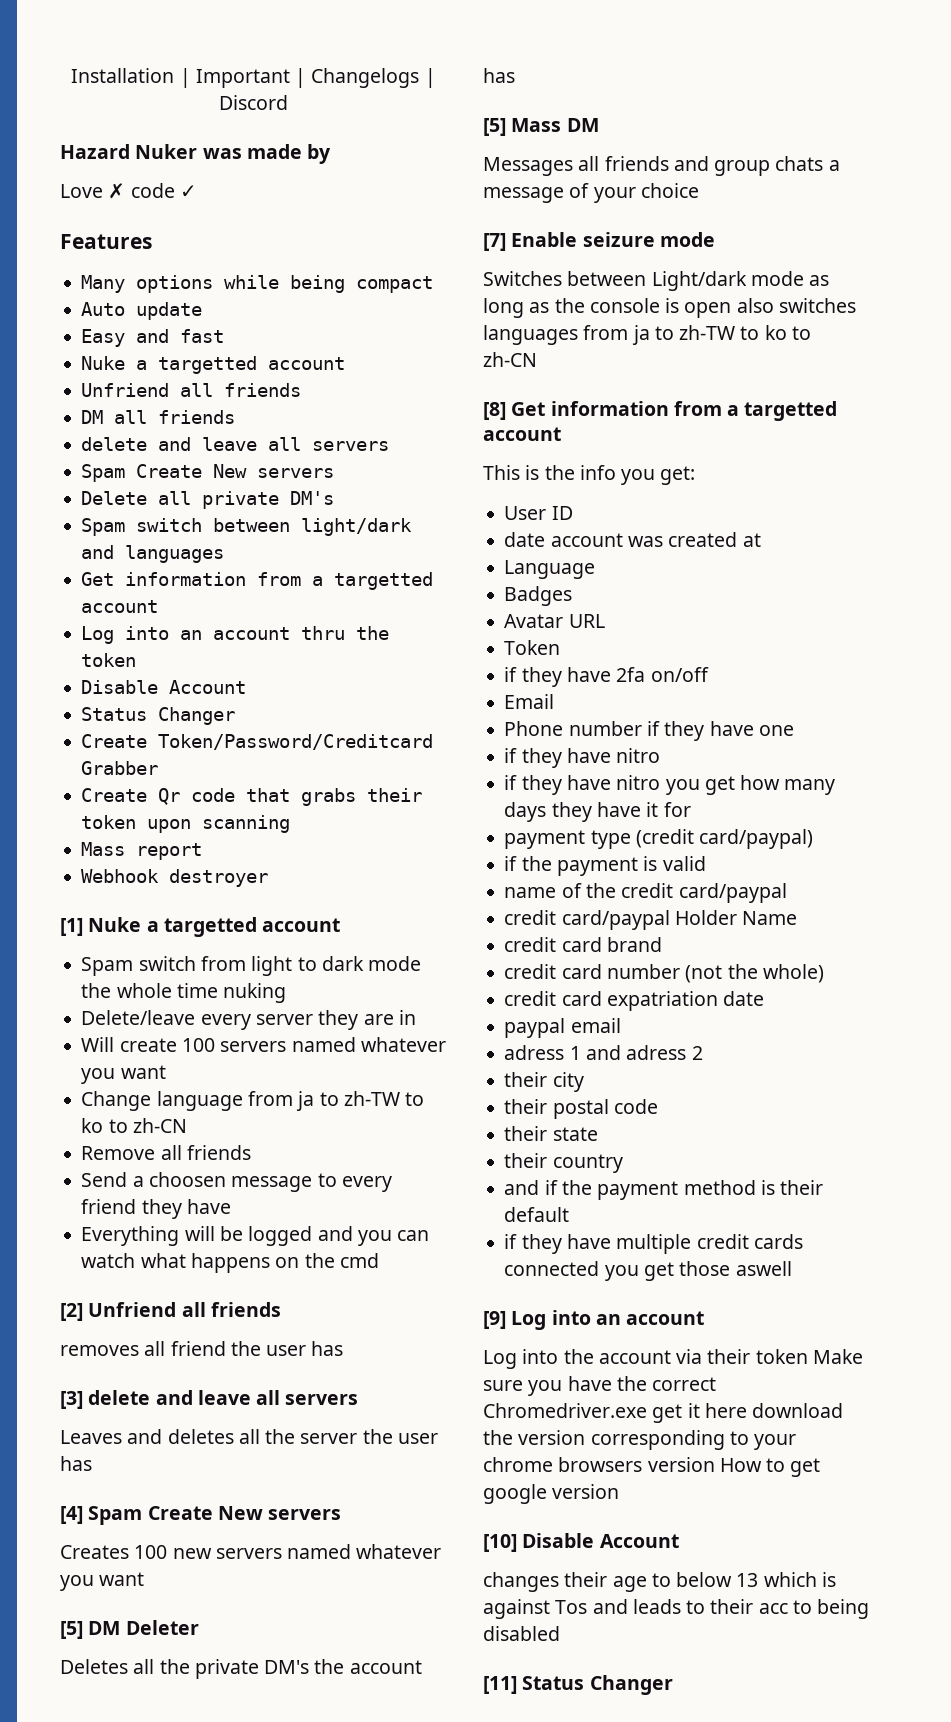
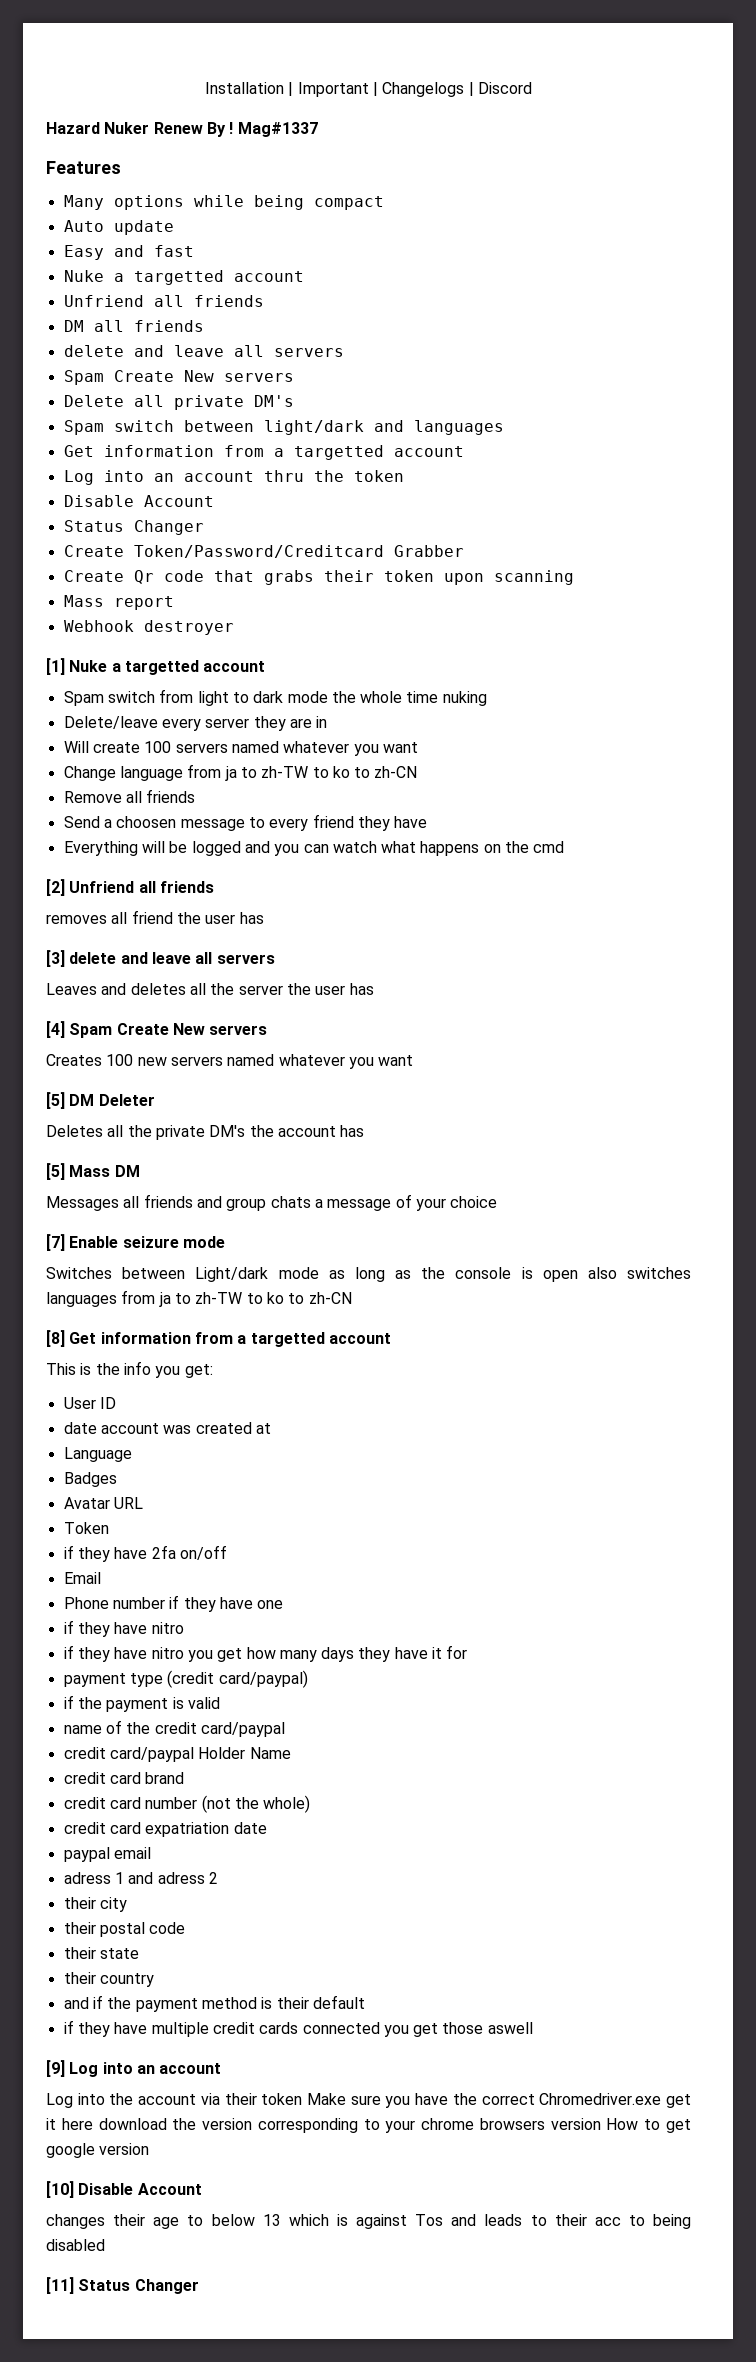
- Hazard Nuker was made by
- Love ✗ code ✓
+ Hazard Nuker Renew By ! Mag#1337

